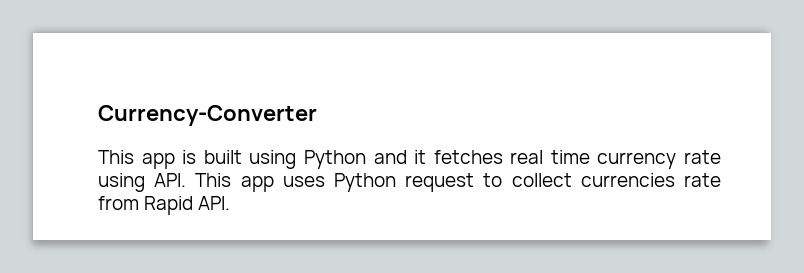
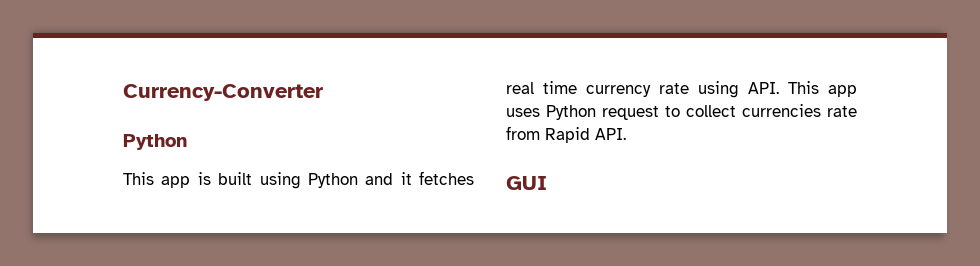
  Currency-Converter
+ Python
+ GUI

